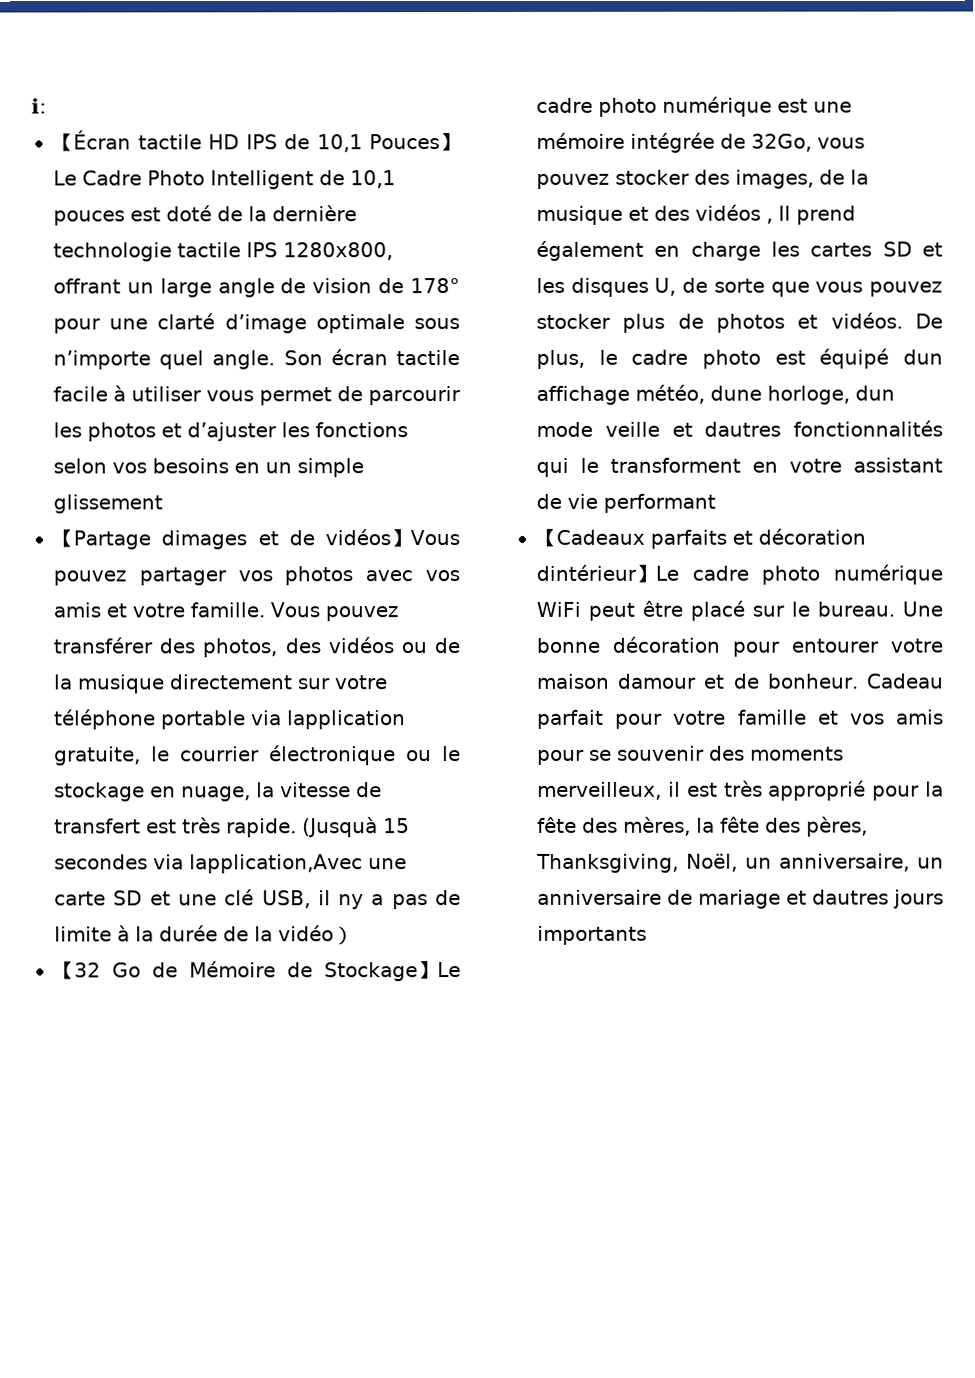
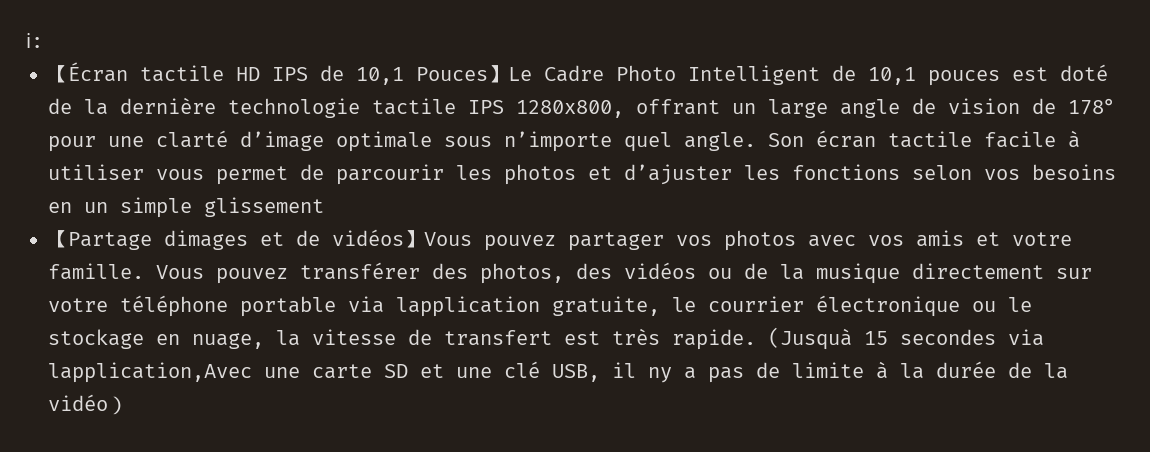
- 【32 Go de Mémoire de Stockage】Le cadre photo numérique est une mémoire intégrée de 32Go, vous pouvez stocker des images, de la musique et des vidéos , Il prend également en charge les cartes SD et les disques U, de sorte que vous pouvez stocker plus de photos et vidéos. De plus, le cadre photo est équipé dun affichage météo, dune horloge, dun mode veille et dautres fonctionnalités qui le transforment en votre assistant de vie performant
- 【Cadeaux parfaits et décoration dintérieur】Le cadre photo numérique WiFi peut être placé sur le bureau. Une bonne décoration pour entourer votre maison damour et de bonheur. Cadeau parfait pour votre famille et vos amis pour se souvenir des moments merveilleux, il est très approprié pour la fête des mères, la fête des pères, Thanksgiving, Noël, un anniversaire, un anniversaire de mariage et dautres jours importants

